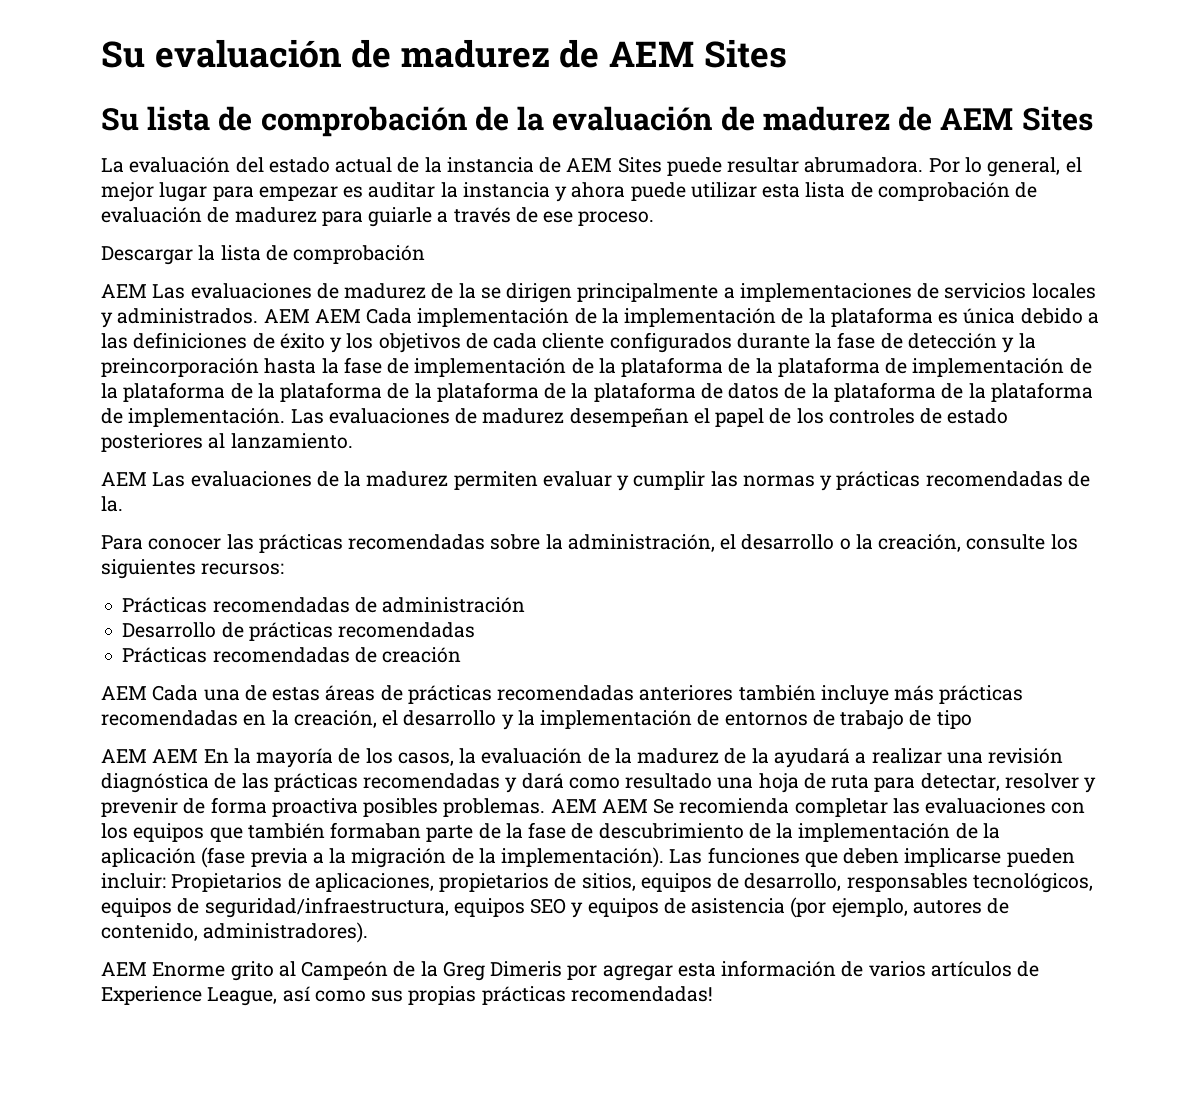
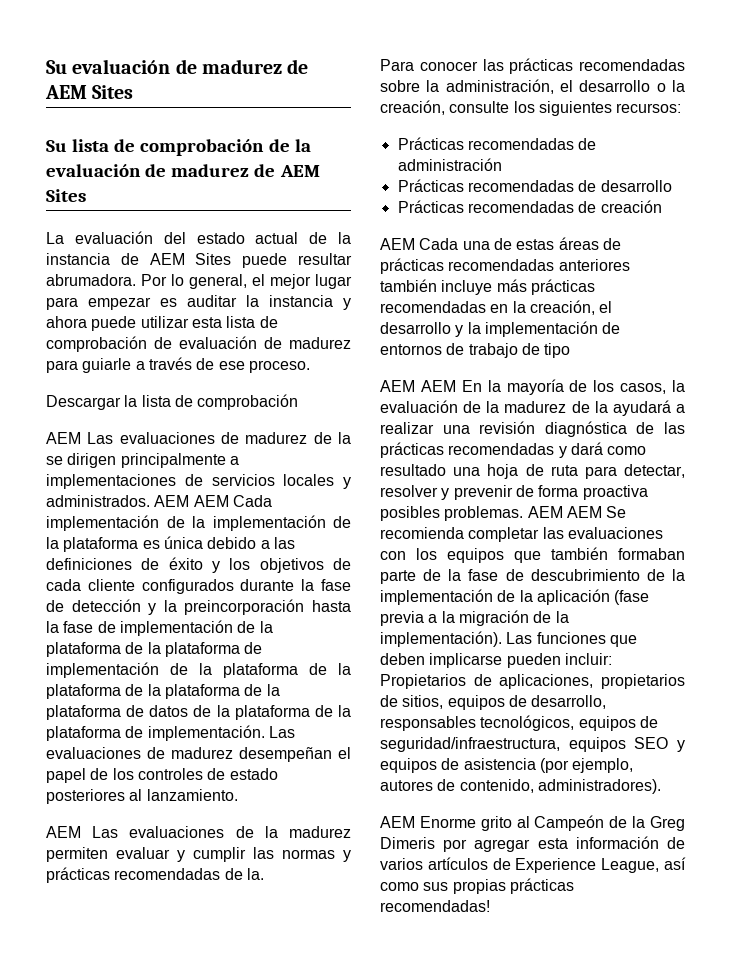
- Desarrollo de prácticas recomendadas
+ Prácticas recomendadas de desarrollo

